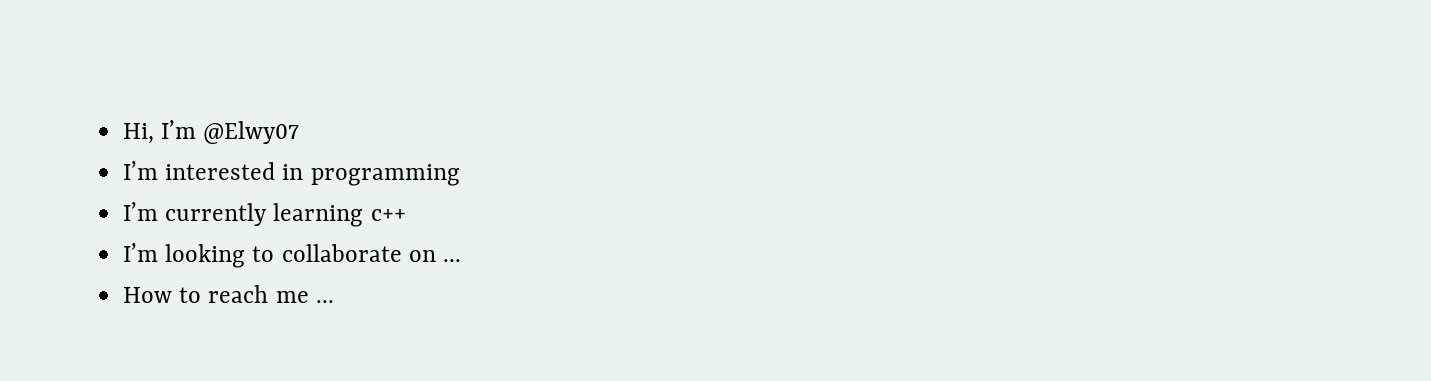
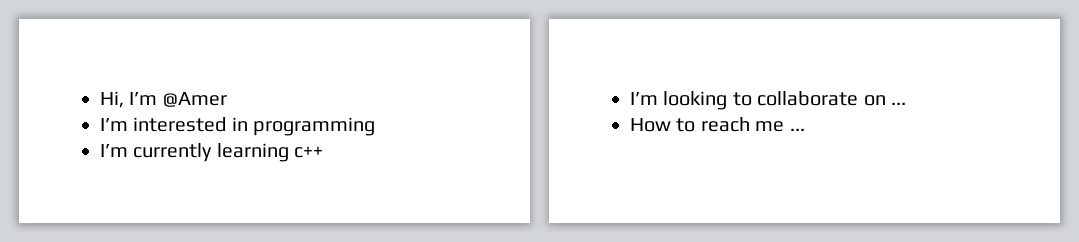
- Hi, I’m @Elwy07
+ Hi, I’m @Amer

